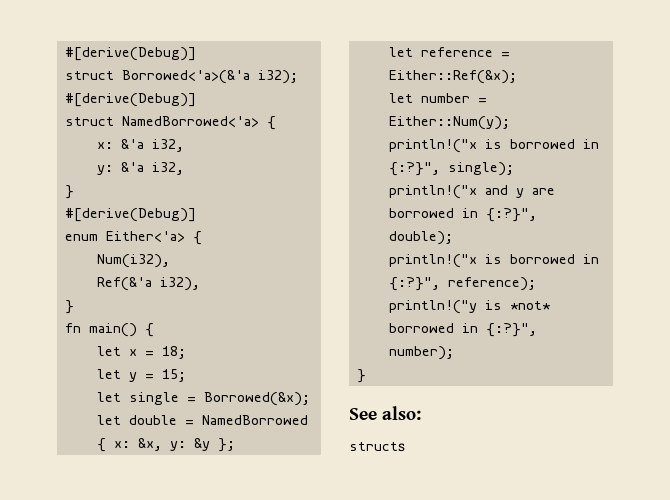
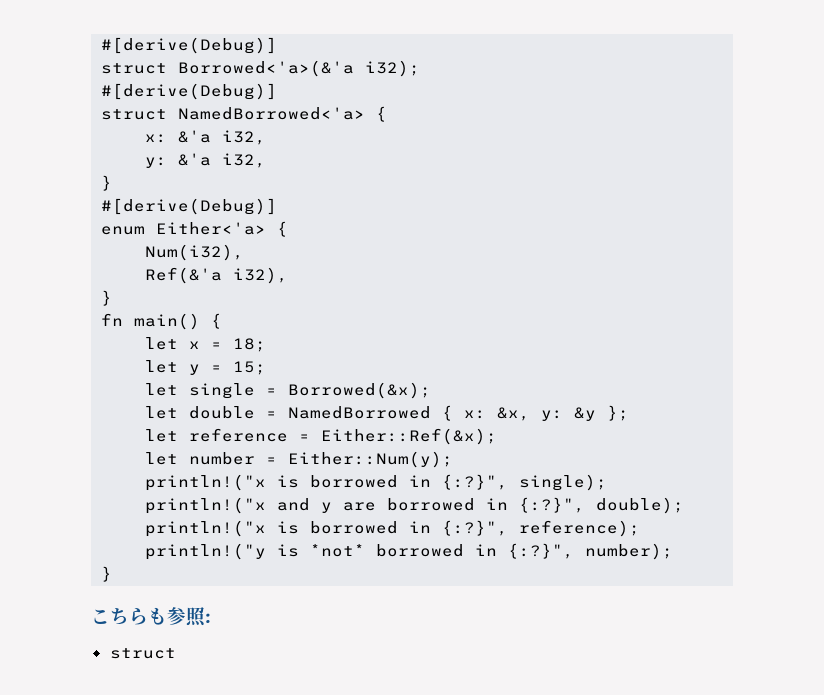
- See also:
- structs
+ こちらも参照:
+ struct

